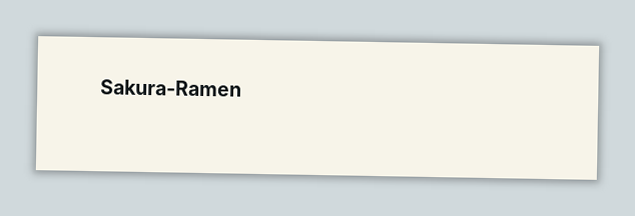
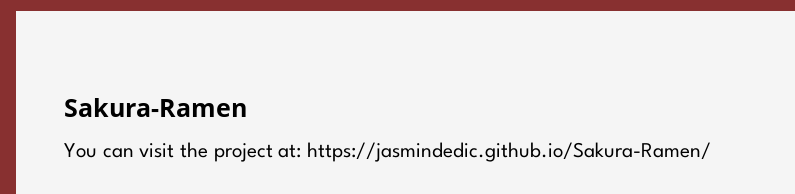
+ You can visit the project at: https://jasmindedic.github.io/Sakura-Ramen/

